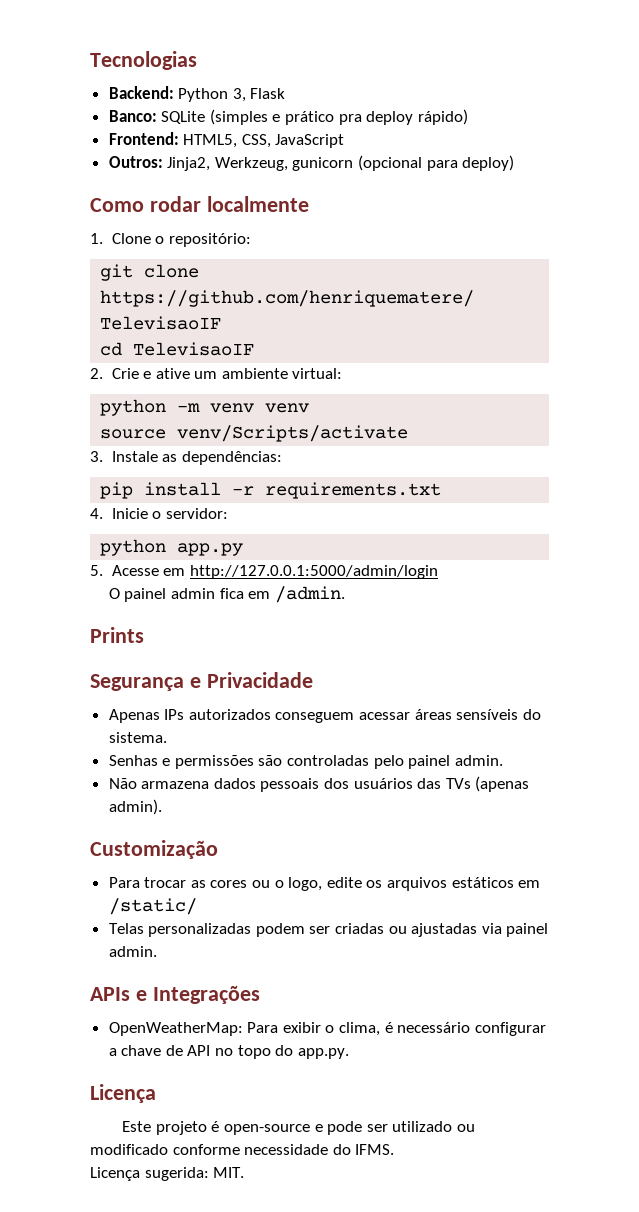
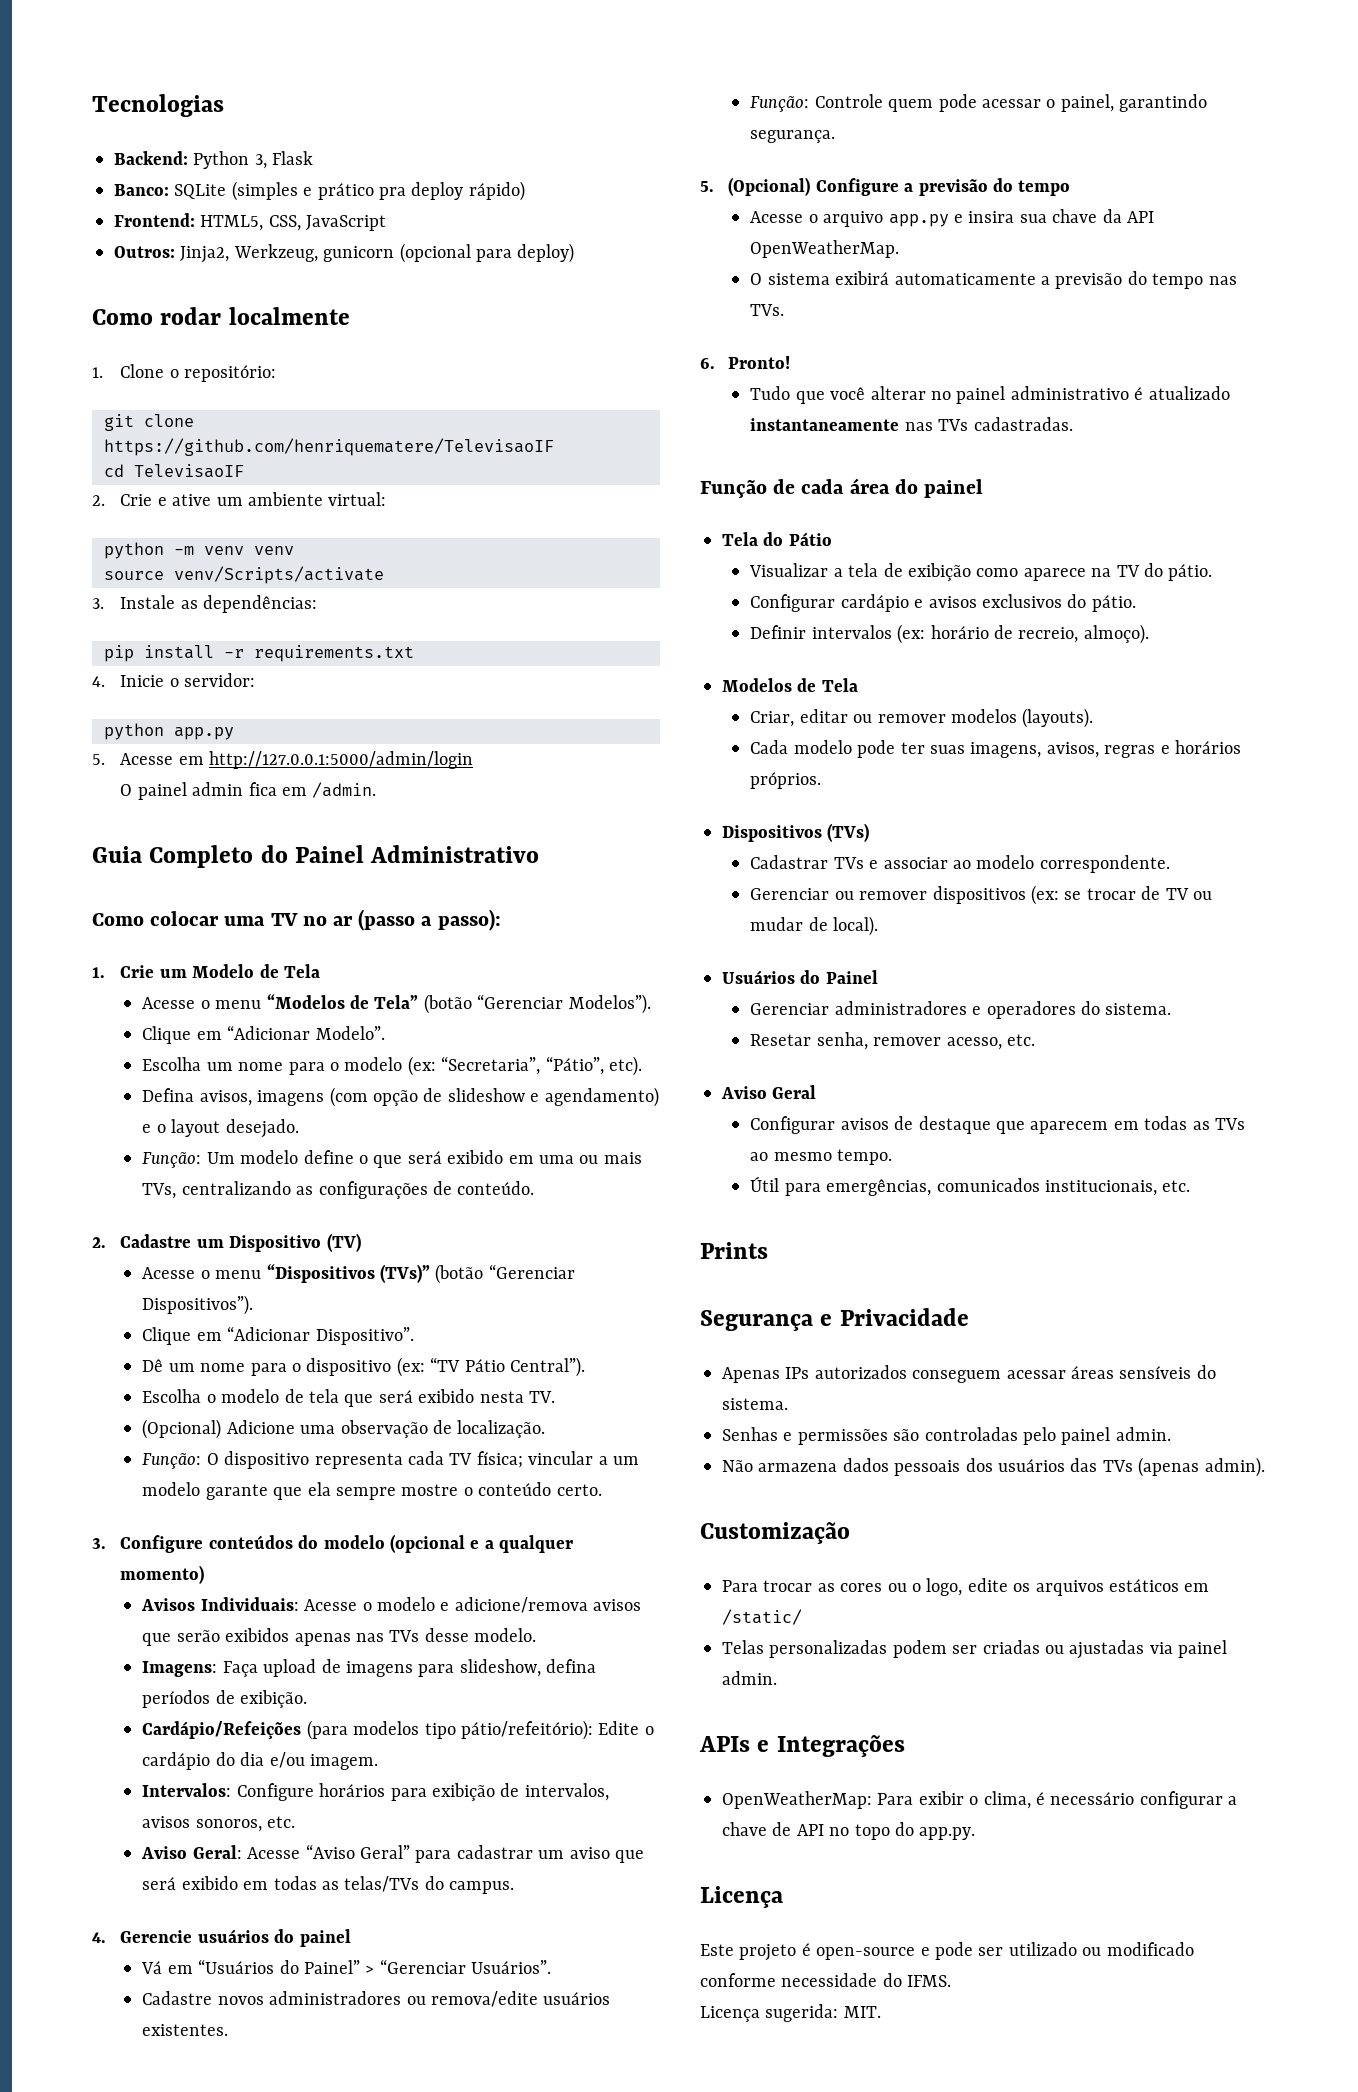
+ Guia Completo do Painel Administrativo
+ Como colocar uma TV no ar (passo a passo):
+ 1. Crie um Modelo de Tela
+ Acesse o menu “Modelos de Tela” (botão “Gerenciar Modelos”).
+ Clique em “Adicionar Modelo”.
+ Escolha um nome para o modelo (ex: “Secretaria”, “Pátio”, etc).
+ Defina avisos, imagens (com opção de slideshow e agendamento) e o layout desejado.
+ Função: Um modelo define o que será exibido em uma ou mais TVs, centralizando as configurações de conteúdo.
+ 2. Cadastre um Dispositivo (TV)
+ Acesse o menu “Dispositivos (TVs)” (botão “Gerenciar Dispositivos”).
+ Clique em “Adicionar Dispositivo”.
+ Dê um nome para o dispositivo (ex: “TV Pátio Central”).
+ Escolha o modelo de tela que será exibido nesta TV.
+ (Opcional) Adicione uma observação de localização.
+ Função: O dispositivo representa cada TV física; vincular a um modelo garante que ela sempre mostre o conteúdo certo.
+ 3. Configure conteúdos do modelo (opcional e a qualquer momento)
+ Avisos Individuais: Acesse o modelo e adicione/remova avisos que serão exibidos apenas nas TVs desse modelo.
+ Imagens: Faça upload de imagens para slideshow, defina períodos de exibição.
+ Cardápio/Refeições (para modelos tipo pátio/refeitório): Edite o cardápio do dia e/ou imagem.
+ Intervalos: Configure horários para exibição de intervalos, avisos sonoros, etc.
+ Aviso Geral: Acesse “Aviso Geral” para cadastrar um aviso que será exibido em todas as telas/TVs do campus.
+ 4. Gerencie usuários do painel
+ Vá em “Usuários do Painel” > “Gerenciar Usuários”.
+ Cadastre novos administradores ou remova/edite usuários existentes.
+ Função: Controle quem pode acessar o painel, garantindo segurança.
+ 5. (Opcional) Configure a previsão do tempo
+ Acesse o arquivo app.py e insira sua chave da API OpenWeatherMap.
+ O sistema exibirá automaticamente a previsão do tempo nas TVs.
+ 6. Pronto!
+ Tudo que você alterar no painel administrativo é atualizado instantaneamente nas TVs cadastradas.
+ Função de cada área do painel
+ Tela do Pátio
+ Visualizar a tela de exibição como aparece na TV do pátio.
+ Configurar cardápio e avisos exclusivos do pátio.
+ Definir intervalos (ex: horário de recreio, almoço).
+ Modelos de Tela
+ Criar, editar ou remover modelos (layouts).
+ Cada modelo pode ter suas imagens, avisos, regras e horários próprios.
+ Dispositivos (TVs)
+ Cadastrar TVs e associar ao modelo correspondente.
+ Gerenciar ou remover dispositivos (ex: se trocar de TV ou mudar de local).
+ Usuários do Painel
+ Gerenciar administradores e operadores do sistema.
+ Resetar senha, remover acesso, etc.
+ Aviso Geral
+ Configurar avisos de destaque que aparecem em todas as TVs ao mesmo tempo.
+ Útil para emergências, comunicados institucionais, etc.

